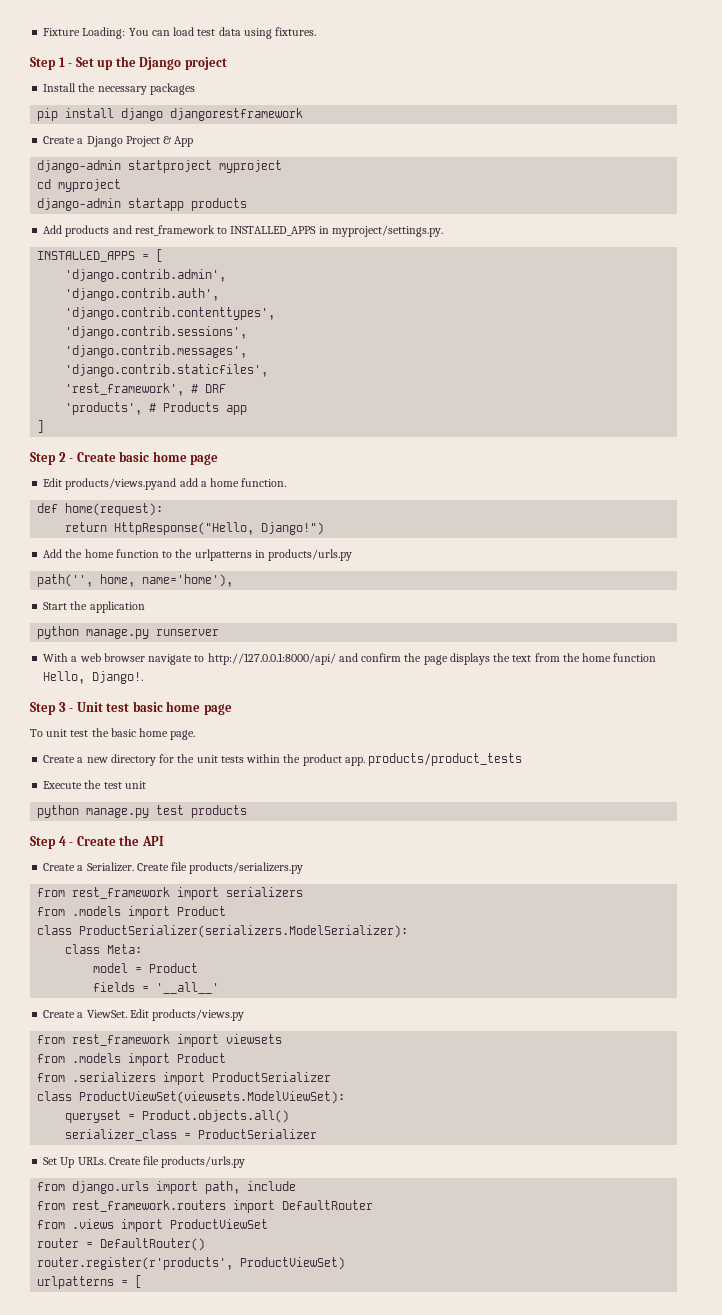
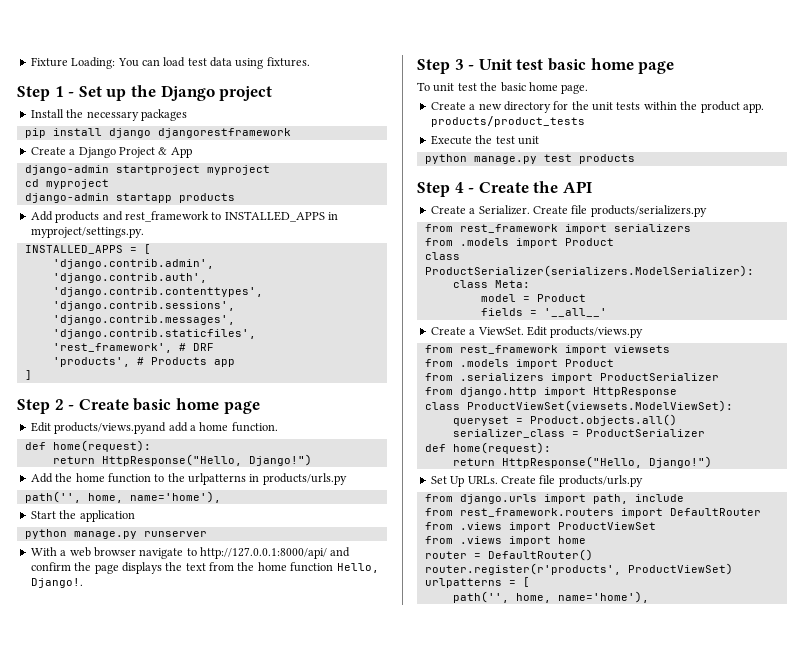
+ from django.http import HttpResponse
  serializer_class = ProductSerializer
+ def home(request):
+ return HttpResponse("Hello, Django!")
+ from .views import home
  urlpatterns = [
+ path('', home, name='home'),

